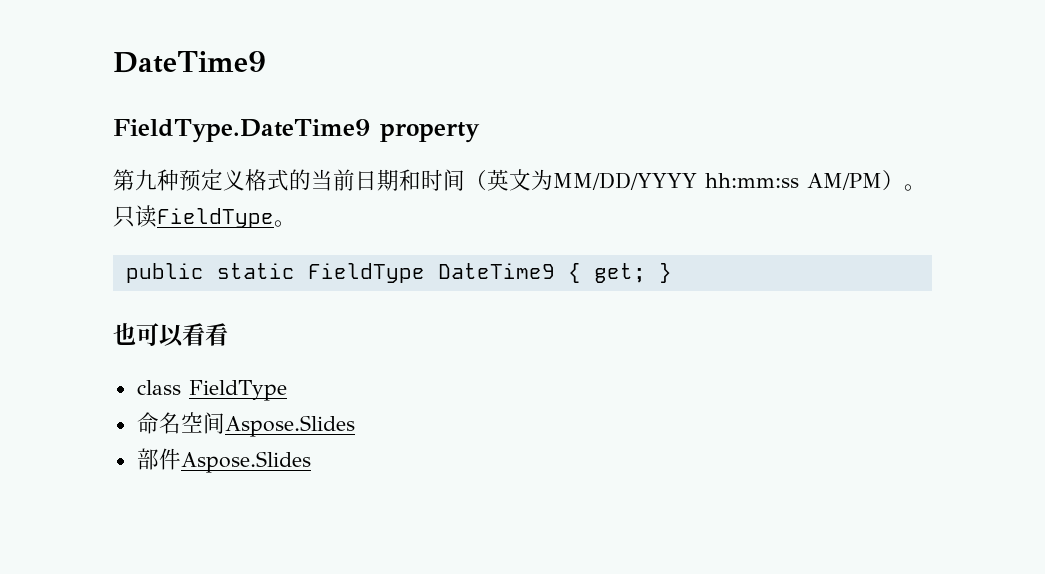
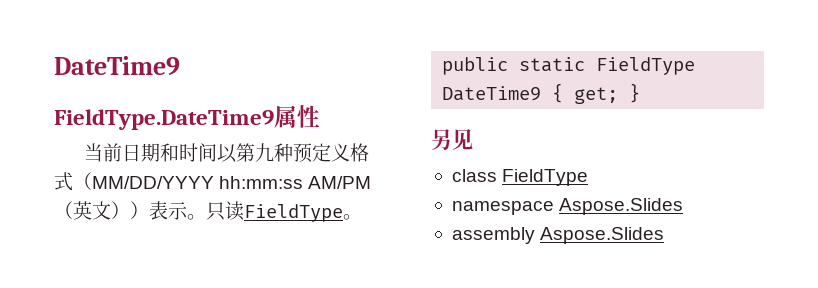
- FieldType.DateTime9 property
- 第九种预定义格式的当前日期和时间（英文为MM/DD/YYYY hh:mm:ss AM/PM）。
+ FieldType.DateTime9属性
+ 当前日期和时间以第九种预定义格式（MM/DD/YYYY hh:mm:ss AM/PM（英文））表示。
- 也可以看看
+ 另见
- 命名空间Aspose.Slides
+ namespace Aspose.Slides
- 部件Aspose.Slides
+ assembly Aspose.Slides

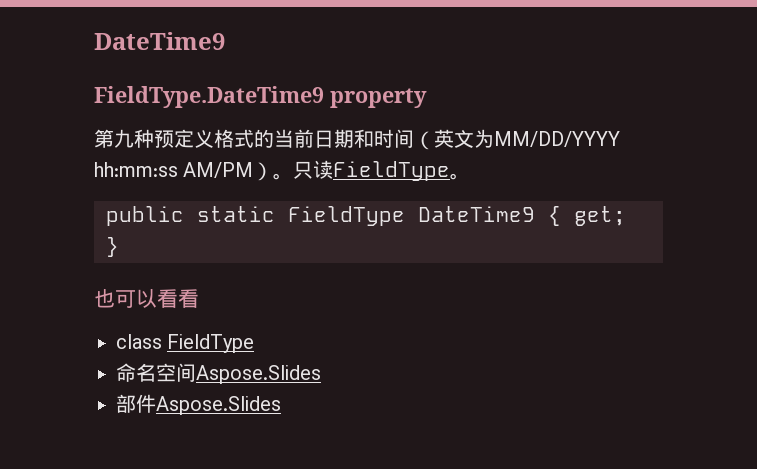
- FieldType.DateTime9属性
- 当前日期和时间以第九种预定义格式（MM/DD/YYYY hh:mm:ss AM/PM（英文））表示。
+ FieldType.DateTime9 property
+ 第九种预定义格式的当前日期和时间（英文为MM/DD/YYYY hh:mm:ss AM/PM）。
- 另见
+ 也可以看看
- namespace Aspose.Slides
+ 命名空间Aspose.Slides
- assembly Aspose.Slides
+ 部件Aspose.Slides

